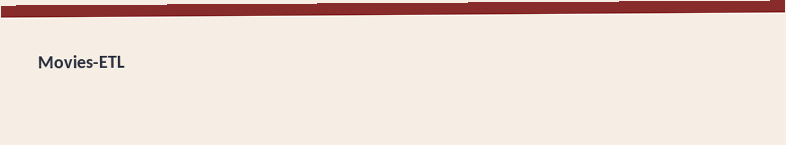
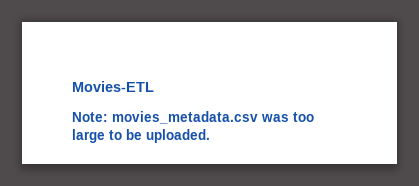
+ Note: movies_metadata.csv was too large to be uploaded.

